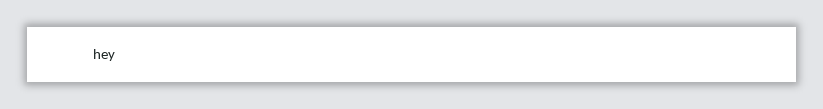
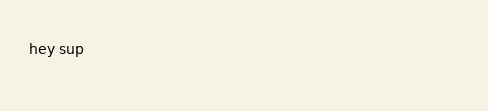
- hey
+ hey sup

